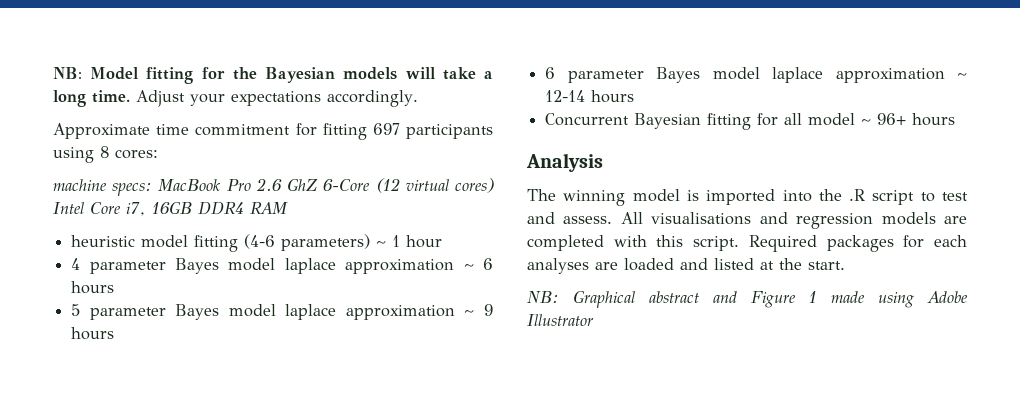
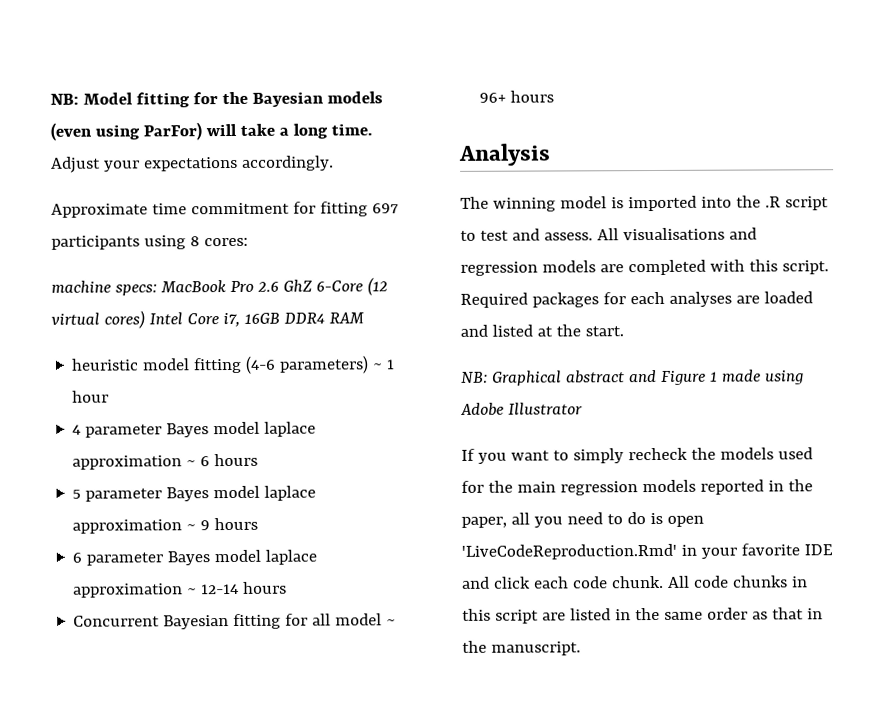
- NB: Model fitting for the Bayesian models will take a long time.
+ NB: Model fitting for the Bayesian models (even using ParFor) will take a long time.
+ If you want to simply recheck the models used for the main regression models reported in the paper, all you need to do is open 'LiveCodeReproduction.Rmd' in your favorite IDE and click each code chunk. All code chunks in this script are listed in the same order as that in the manuscript.

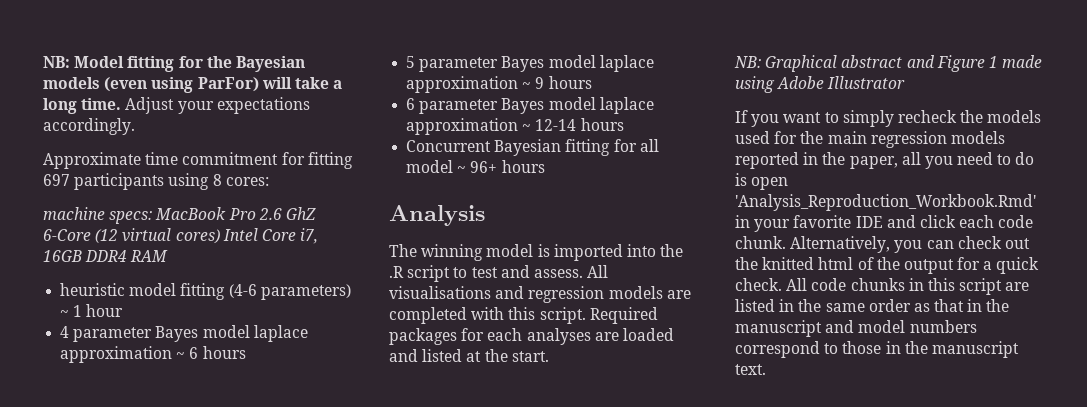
- If you want to simply recheck the models used for the main regression models reported in the paper, all you need to do is open 'LiveCodeReproduction.Rmd' in your favorite IDE and click each code chunk.
+ If you want to simply recheck the models used for the main regression models reported in the paper, all you need to do is open 'Analysis_Reproduction_Workbook.Rmd' in your favorite IDE and click each code chunk.
+ Alternatively, you can check out the knitted html of the output for a quick check.
- All code chunks in this script are listed in the same order as that in the manuscript.
+ All code chunks in this script are listed in the same order as that in the manuscript and model numbers correspond to those in the manuscript text.

